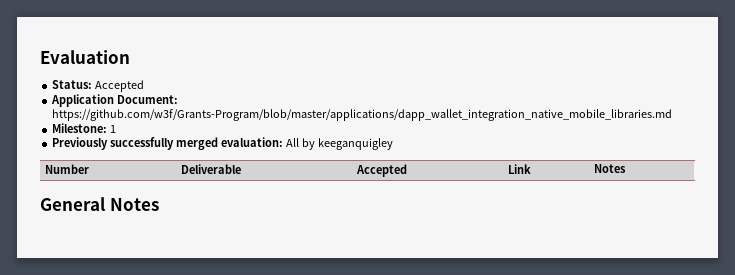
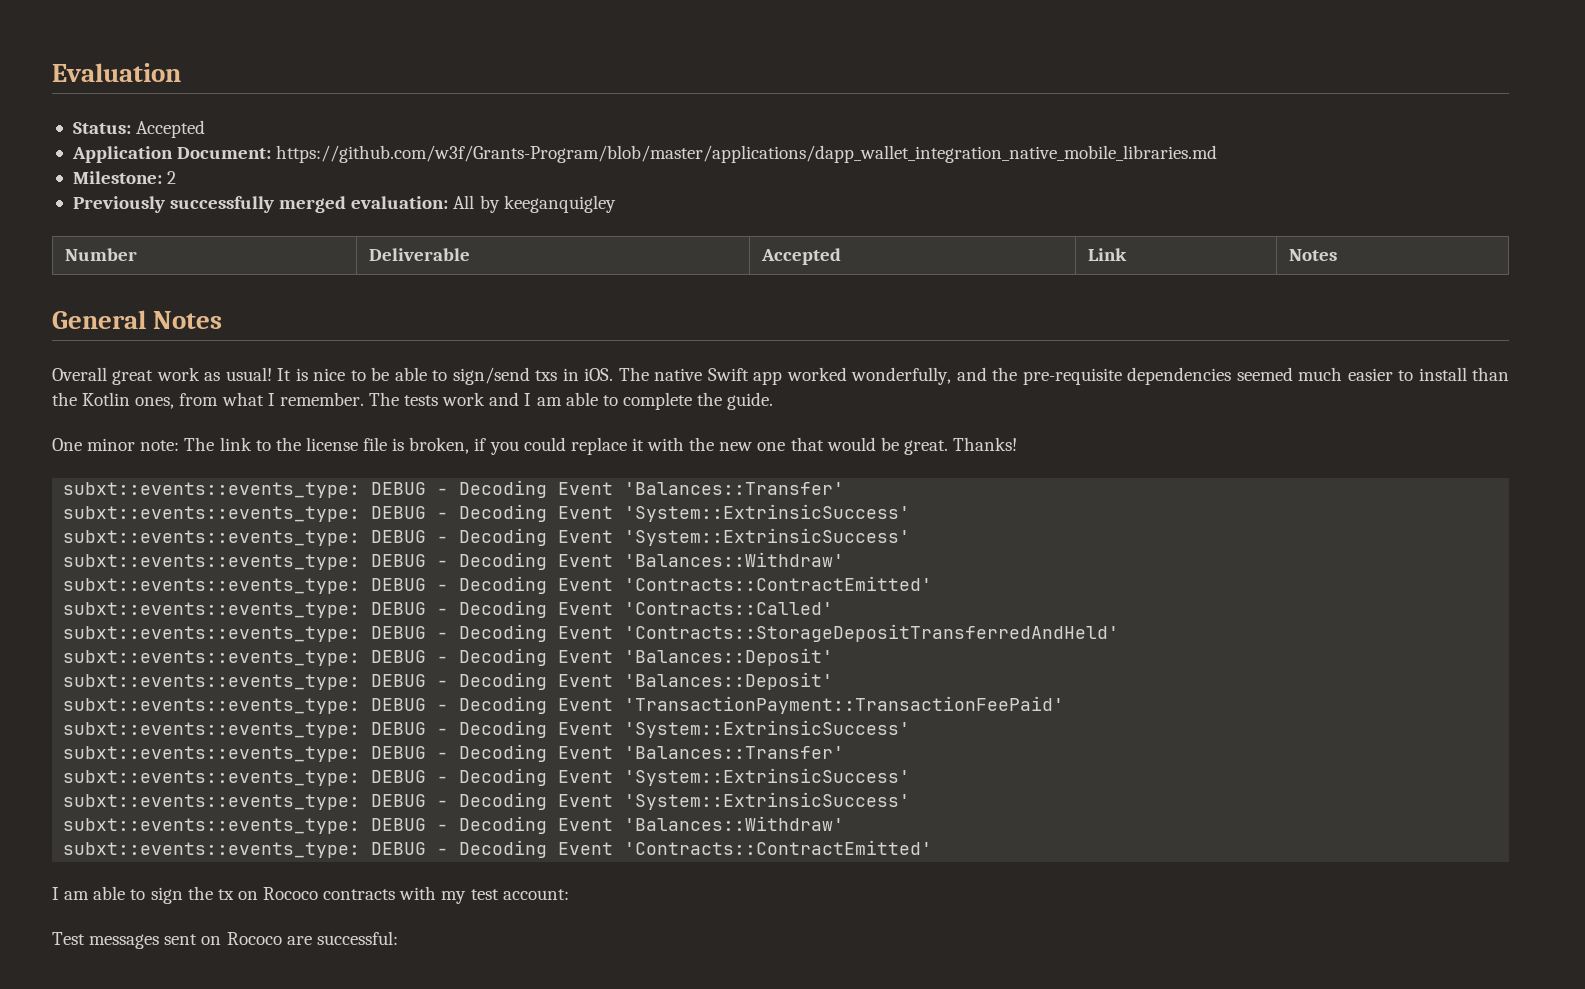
- Milestone: 1
+ Milestone: 2
+ Overall great work as usual! It is nice to be able to sign/send txs in iOS. The native Swift app worked wonderfully, and the pre-requisite dependencies seemed much easier to install than the Kotlin ones, from what I remember. The tests work and I am able to complete the guide.
+ One minor note: The link to the license file is broken, if you could replace it with the new one that would be great. Thanks!
+ subxt::events::events_type: DEBUG - Decoding Event 'Balances::Transfer'
+ subxt::events::events_type: DEBUG - Decoding Event 'System::ExtrinsicSuccess'
+ subxt::events::events_type: DEBUG - Decoding Event 'System::ExtrinsicSuccess'
+ subxt::events::events_type: DEBUG - Decoding Event 'Balances::Withdraw'
+ subxt::events::events_type: DEBUG - Decoding Event 'Contracts::ContractEmitted'
+ subxt::events::events_type: DEBUG - Decoding Event 'Contracts::Called'
+ subxt::events::events_type: DEBUG - Decoding Event 'Contracts::StorageDepositTransferredAndHeld'
+ subxt::events::events_type: DEBUG - Decoding Event 'Balances::Deposit'
+ subxt::events::events_type: DEBUG - Decoding Event 'Balances::Deposit'
+ subxt::events::events_type: DEBUG - Decoding Event 'TransactionPayment::TransactionFeePaid'
+ subxt::events::events_type: DEBUG - Decoding Event 'System::ExtrinsicSuccess'
+ subxt::events::events_type: DEBUG - Decoding Event 'Balances::Transfer'
+ subxt::events::events_type: DEBUG - Decoding Event 'System::ExtrinsicSuccess'
+ subxt::events::events_type: DEBUG - Decoding Event 'System::ExtrinsicSuccess'
+ subxt::events::events_type: DEBUG - Decoding Event 'Balances::Withdraw'
+ subxt::events::events_type: DEBUG - Decoding Event 'Contracts::ContractEmitted'
+ I am able to sign the tx on Rococo contracts with my test account:
+ Test messages sent on Rococo are successful:

